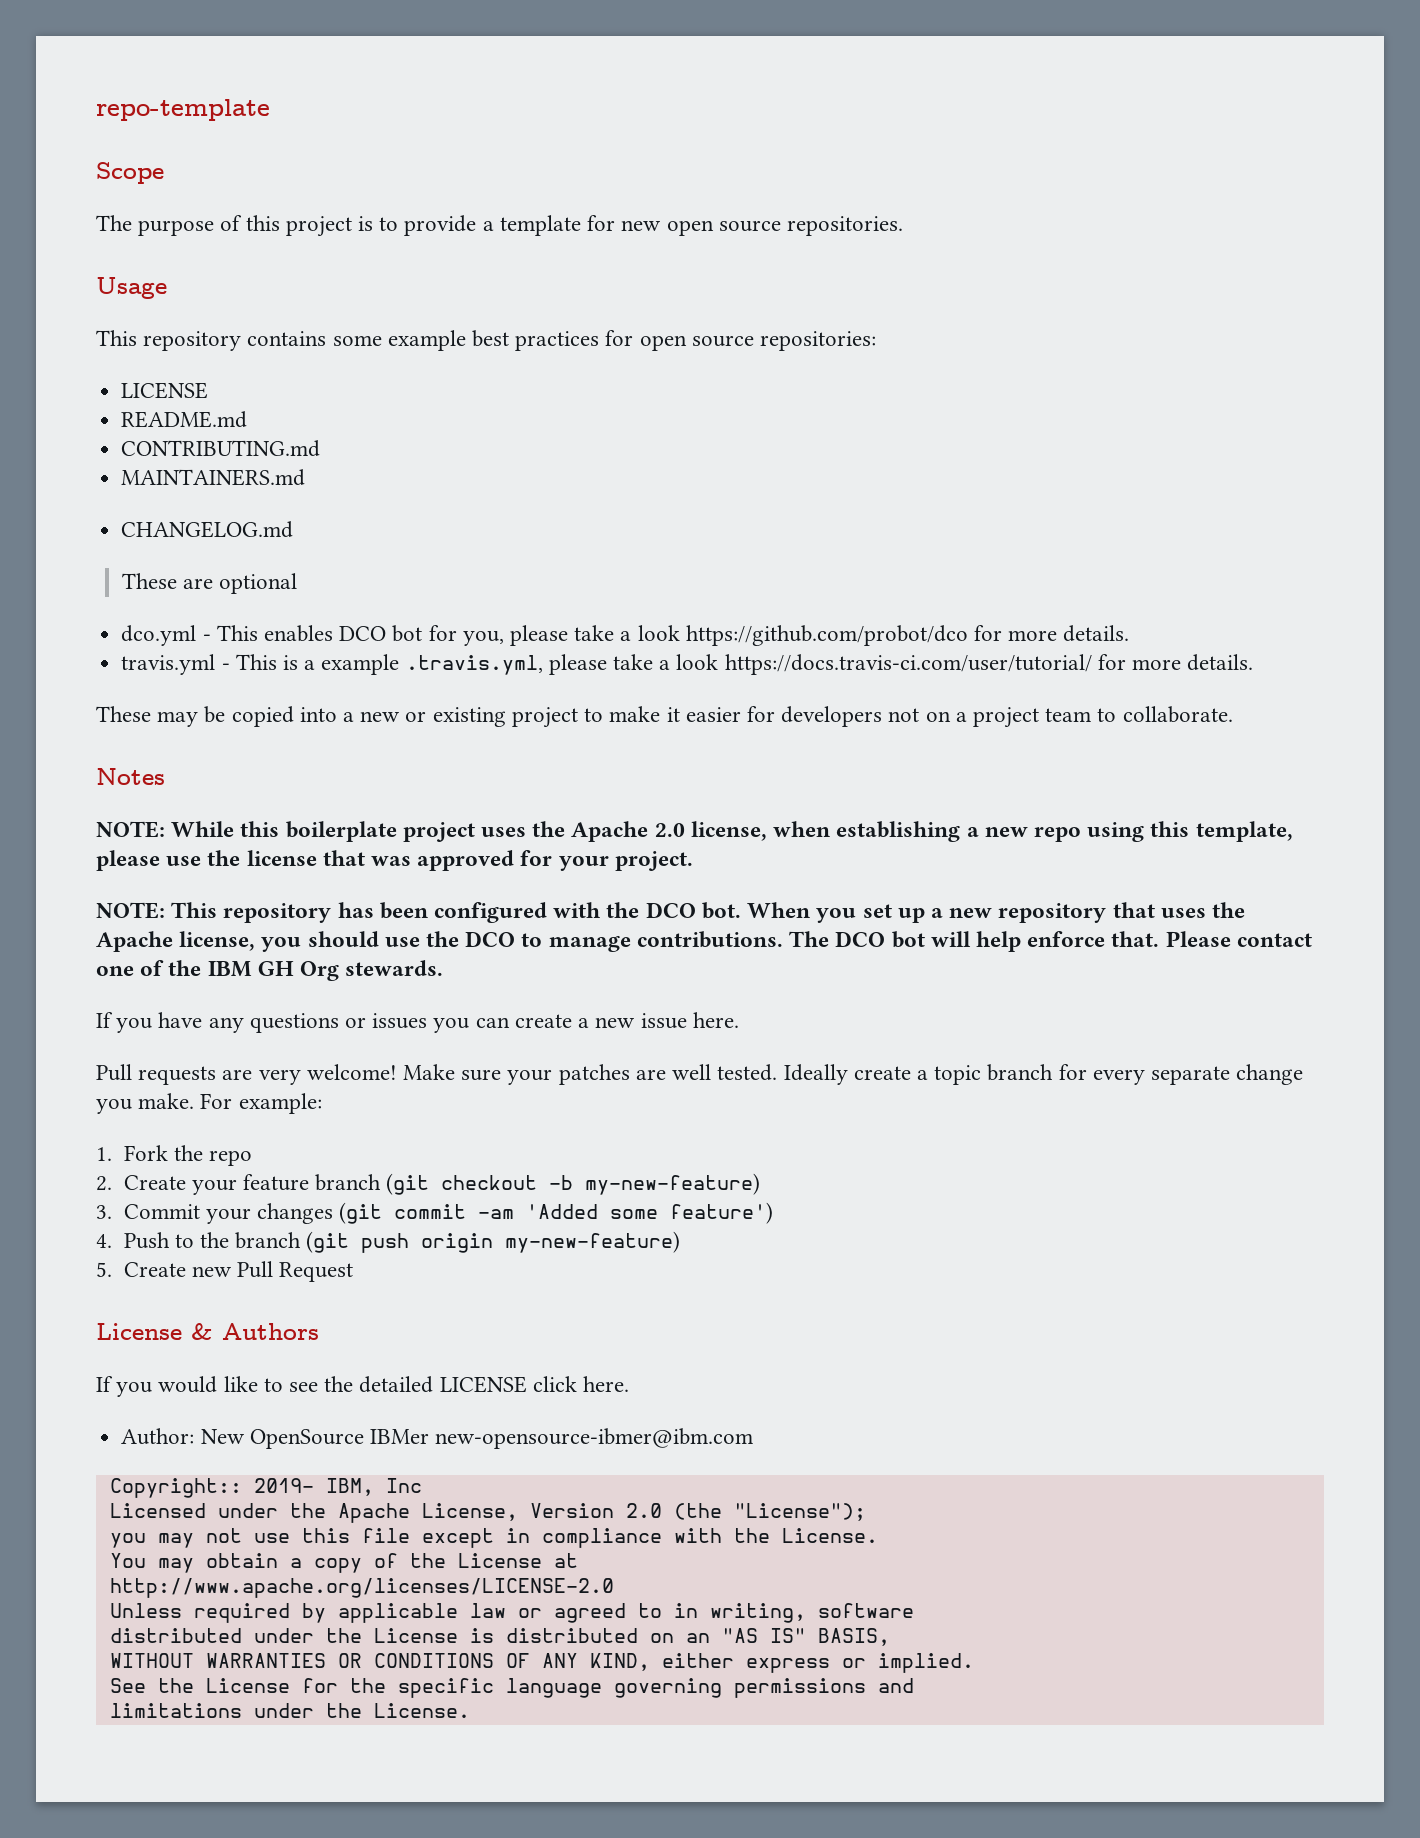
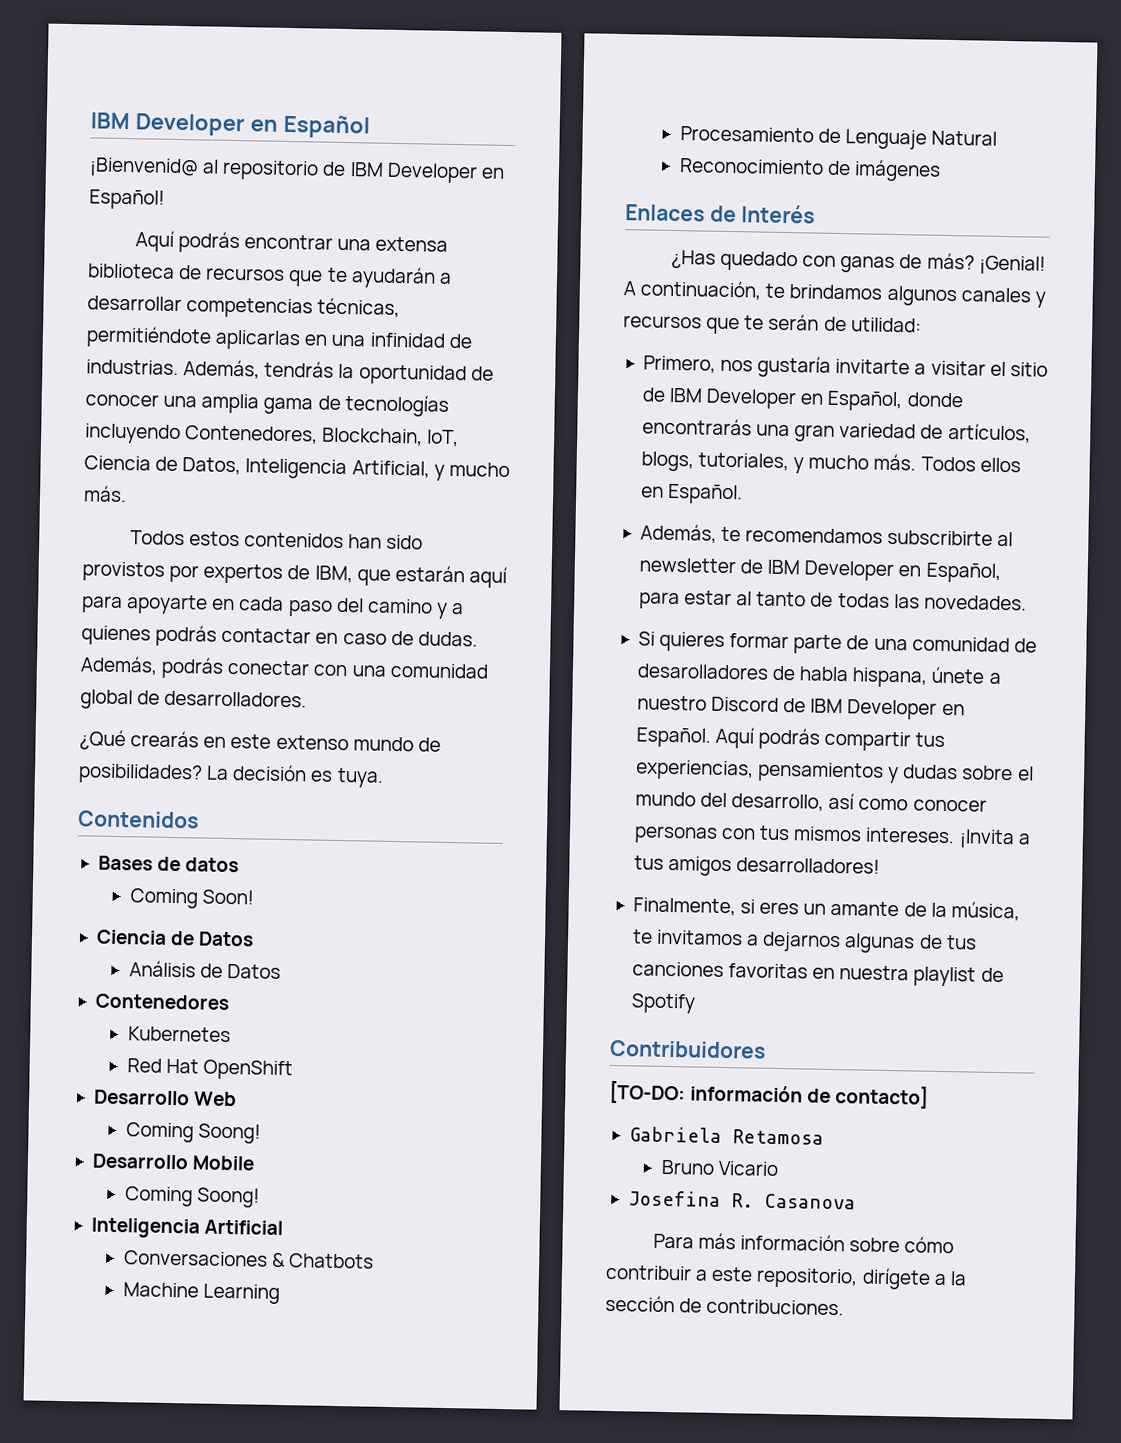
- repo-template
- Scope
- The purpose of this project is to provide a template for new open source repositories.
- Usage
- This repository contains some example best practices for open source repositories:
- LICENSE
- README.md
- CONTRIBUTING.md
- MAINTAINERS.md
- CHANGELOG.md
- These are optional
- dco.yml - This enables DCO bot for you, please take a look https://github.com/probot/dco for more details.
- travis.yml - This is a example .travis.yml, please take a look https://docs.travis-ci.com/user/tutorial/ for more details.
- These may be copied into a new or existing project to make it easier for developers not on a project team to collaborate.
- Notes
- NOTE: While this boilerplate project uses the Apache 2.0 license, when establishing a new repo using this template, please use the license that was approved for your project.
- NOTE: This repository has been configured with the DCO bot. When you set up a new repository that uses the Apache license, you should use the DCO to manage contributions. The DCO bot will help enforce that. Please contact one of the IBM GH Org stewards.
- If you have any questions or issues you can create a new issue here.
- Pull requests are very welcome! Make sure your patches are well tested. Ideally create a topic branch for every separate change you make. For example:
- 1. Fork the repo
- 2. Create your feature branch (git checkout -b my-new-feature)
- 3. Commit your changes (git commit -am 'Added some feature')
- 4. Push to the branch (git push origin my-new-feature)
- 5. Create new Pull Request
- License & Authors
- If you would like to see the detailed LICENSE click here.
- Author: New OpenSource IBMer new-opensource-ibmer@ibm.com
- Copyright:: 2019- IBM, Inc
- Licensed under the Apache License, Version 2.0 (the "License");
- you may not use this file except in compliance with the License.
- You may obtain a copy of the License at
- http://www.apache.org/licenses/LICENSE-2.0
- Unless required by applicable law or agreed to in writing, software
- distributed under the License is distributed on an "AS IS" BASIS,
- WITHOUT WARRANTIES OR CONDITIONS OF ANY KIND, either express or implied.
- See the License for the specific language governing permissions and
- limitations under the License.
+ IBM Developer en Español
+ ¡Bienvenid@ al repositorio de IBM Developer en Español!
+ Aquí podrás encontrar una extensa biblioteca de recursos que te ayudarán a desarrollar competencias técnicas, permitiéndote aplicarlas en una infinidad de industrias. Además, tendrás la oportunidad de conocer una amplia gama de tecnologías incluyendo Contenedores, Blockchain, IoT, Ciencia de Datos, Inteligencia Artificial, y mucho más.
+ Todos estos contenidos han sido provistos por expertos de IBM, que estarán aquí para apoyarte en cada paso del camino y a quienes podrás contactar en caso de dudas. Además, podrás conectar con una comunidad global de desarrolladores.
+ ¿Qué crearás en este extenso mundo de posibilidades? La decisión es tuya.
+ Contenidos
+ Bases de datos
+ Coming Soon!
+ Ciencia de Datos
+ Análisis de Datos
+ Contenedores
+ Kubernetes
+ Red Hat OpenShift
+ Desarrollo Web
+ Coming Soong!
+ Desarrollo Mobile
+ Coming Soong!
+ Inteligencia Artificial
+ Conversaciones & Chatbots
+ Machine Learning
+ Procesamiento de Lenguaje Natural
+ Reconocimiento de imágenes
+ Enlaces de Interés
+ ¿Has quedado con ganas de más? ¡Genial! A continuación, te brindamos algunos canales y recursos que te serán de utilidad:
+ Primero, nos gustaría invitarte a visitar el sitio de IBM Developer en Español, donde encontrarás una gran variedad de artículos, blogs, tutoriales, y mucho más. Todos ellos en Español.
+ Además, te recomendamos subscribirte al newsletter de IBM Developer en Español, para estar al tanto de todas las novedades.
+ Si quieres formar parte de una comunidad de desarolladores de habla hispana, únete a nuestro Discord de IBM Developer en Español. Aquí podrás compartir tus experiencias, pensamientos y dudas sobre el mundo del desarrollo, así como conocer personas con tus mismos intereses. ¡Invita a tus amigos desarrolladores!
+ Finalmente, si eres un amante de la música, te invitamos a dejarnos algunas de tus canciones favoritas en nuestra playlist de Spotify
+ Contribuidores
+ [TO-DO: información de contacto]
+ Gabriela Retamosa
+ Bruno Vicario
+ Josefina R. Casanova
+ Para más información sobre cómo contribuir a este repositorio, dirígete a la sección de contribuciones.

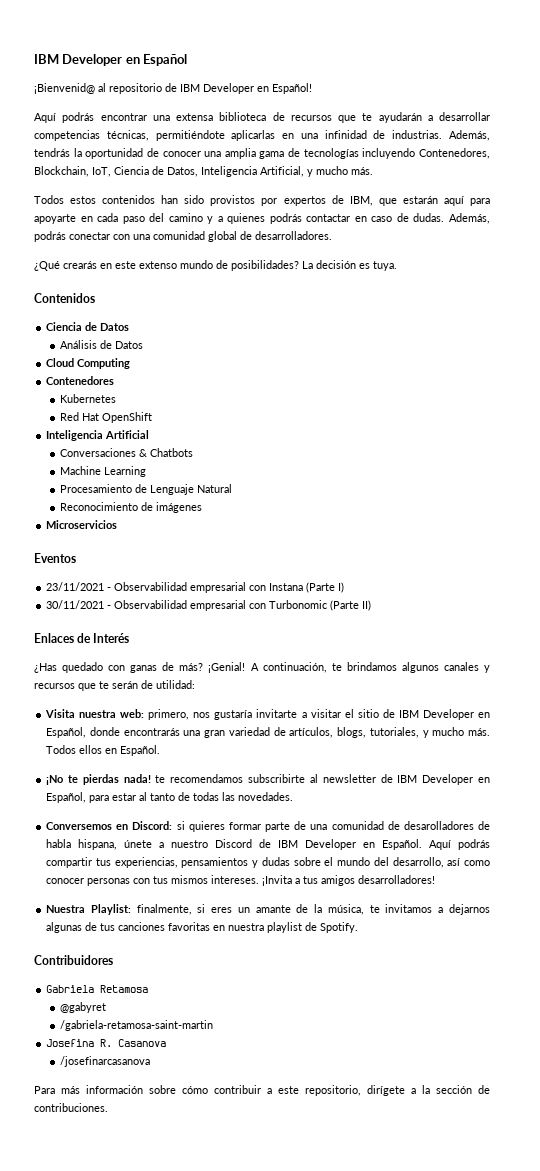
- Bases de datos
- Coming Soon!
+ Cloud Computing
- Desarrollo Web
- Coming Soong!
- Desarrollo Mobile
- Coming Soong!
+ Microservicios
+ Eventos
+ 23/11/2021 - Observabilidad empresarial con Instana (Parte I)
+ 30/11/2021 - Observabilidad empresarial con Turbonomic (Parte II)
- Primero, nos gustaría invitarte a visitar el sitio de IBM Developer en Español, donde encontrarás una gran variedad de artículos, blogs, tutoriales, y mucho más.
+ Visita nuestra web: primero, nos gustaría invitarte a visitar el sitio de IBM Developer en Español, donde encontrarás una gran variedad de artículos, blogs, tutoriales, y mucho más.
- Además, te recomendamos subscribirte al newsletter de IBM Developer en Español, para estar al tanto de todas las novedades.
+ ¡No te pierdas nada! te recomendamos subscribirte al newsletter de IBM Developer en Español, para estar al tanto de todas las novedades.
- Si quieres formar parte de una comunidad de desarolladores de habla hispana, únete a nuestro Discord de IBM Developer en Español.
+ Conversemos en Discord: si quieres formar parte de una comunidad de desarolladores de habla hispana, únete a nuestro Discord de IBM Developer en Español.
- Finalmente, si eres un amante de la música, te invitamos a dejarnos algunas de tus canciones favoritas en nuestra playlist de Spotify
+ Nuestra Playlist: finalmente, si eres un amante de la música, te invitamos a dejarnos algunas de tus canciones favoritas en nuestra playlist de Spotify.
- [TO-DO: información de contacto]
- Bruno Vicario
+ @gabyret
+ /gabriela-retamosa-saint-martin
+ /josefinarcasanova

